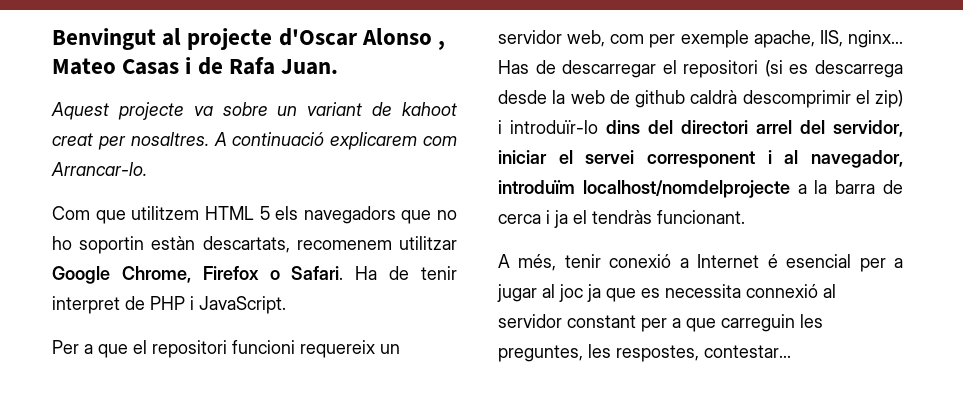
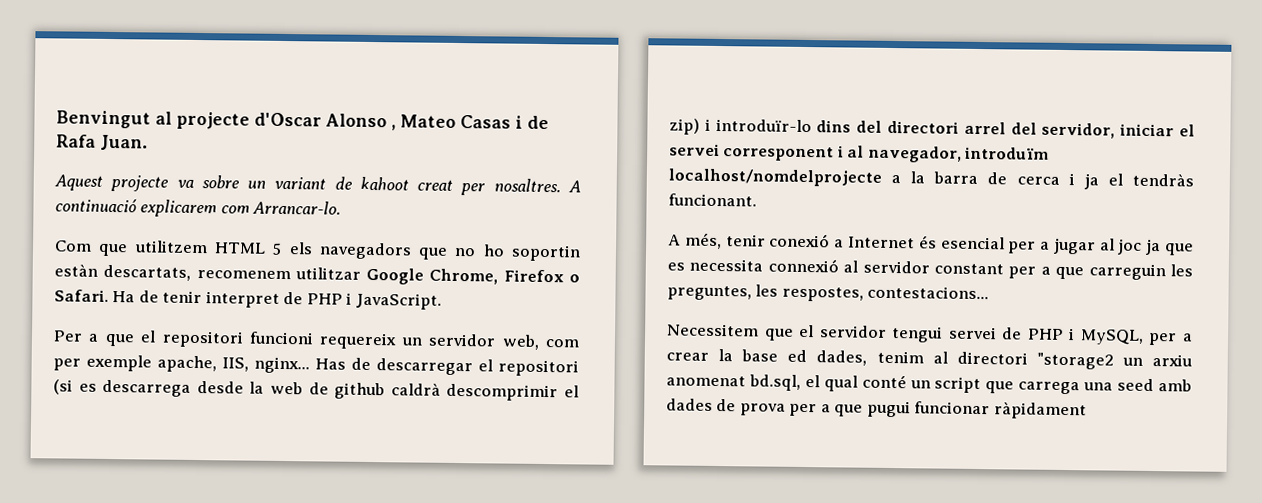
- A més, tenir conexió a Internet é esencial per a jugar al joc ja que es necessita connexió al servidor constant per a que carreguin les preguntes, les respostes, contestar...
+ A més, tenir conexió a Internet és esencial per a jugar al joc ja que es necessita connexió al servidor constant per a que carreguin les preguntes, les respostes, contestacions...
+ Necessitem que el servidor tengui servei de PHP i MySQL, per a crear la base ed dades, tenim al directori "storage2 un arxiu anomenat bd.sql, el qual conté un script que carrega una seed amb dades de prova per a que pugui funcionar ràpidament

